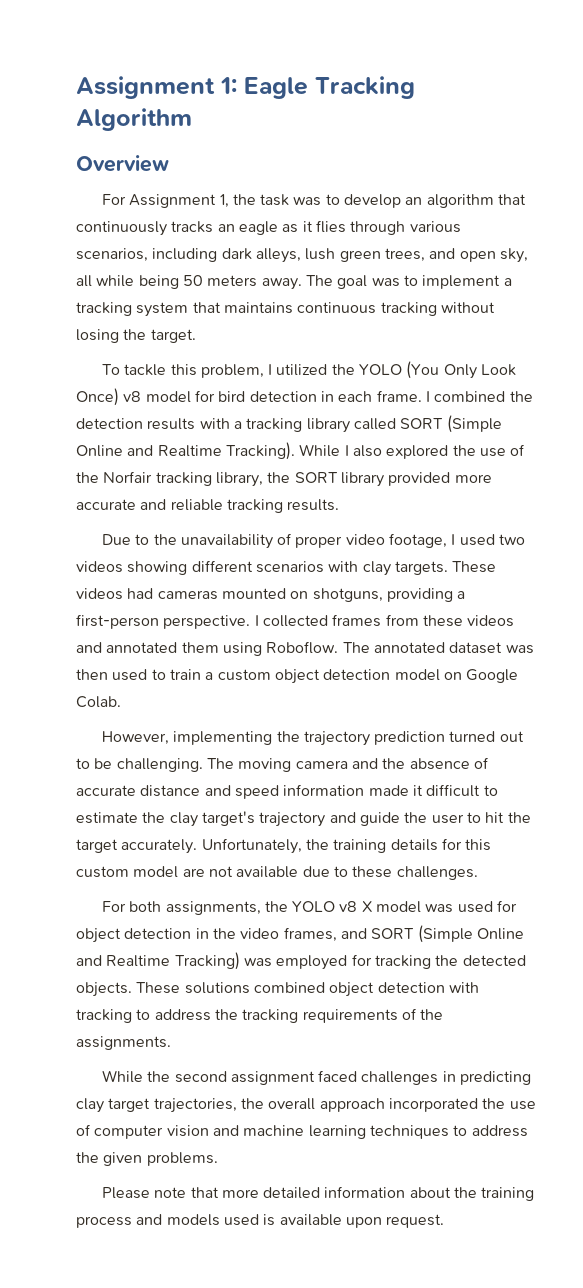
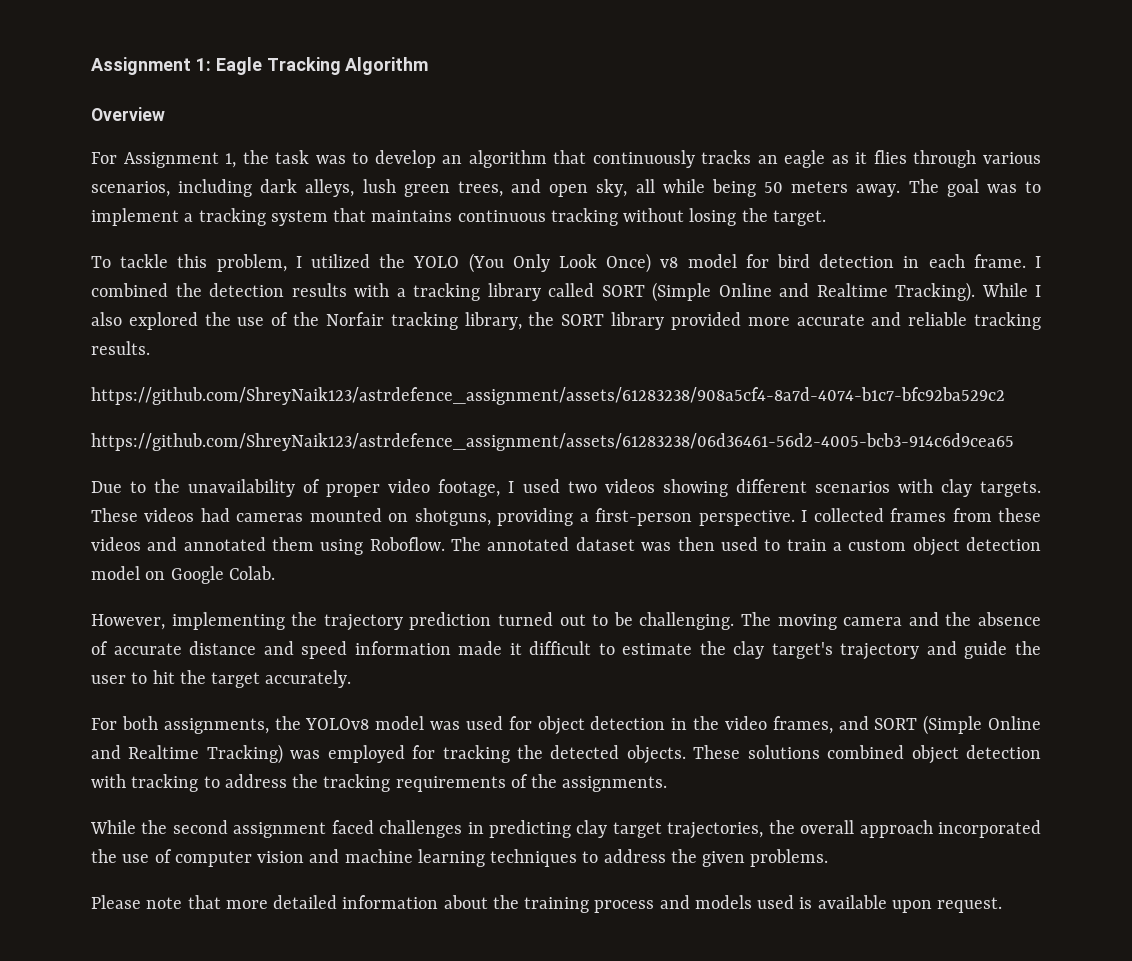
+ https://github.com/ShreyNaik123/astrdefence_assignment/assets/61283238/908a5cf4-8a7d-4074-b1c7-bfc92ba529c2
+ https://github.com/ShreyNaik123/astrdefence_assignment/assets/61283238/06d36461-56d2-4005-bcb3-914c6d9cea65
- Unfortunately, the training details for this custom model are not available due to these challenges.
- For both assignments, the YOLO v8 X model was used for object detection in the video frames, and SORT (Simple Online and Realtime Tracking) was employed for tracking the detected objects.
+ For both assignments, the YOLOv8 model was used for object detection in the video frames, and SORT (Simple Online and Realtime Tracking) was employed for tracking the detected objects.

